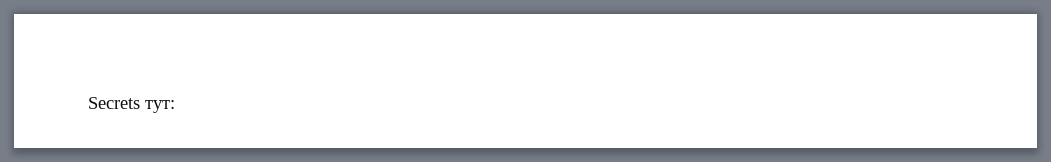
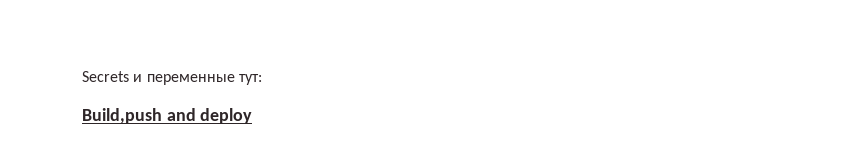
- Secrets тут:
+ Secrets и переменные тут:
+ Build,push and deploy

